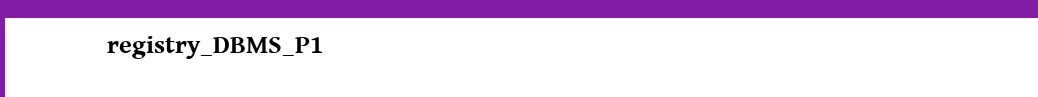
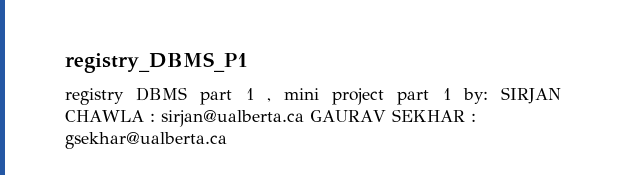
+ registry DBMS part 1 , mini project part 1 by: SIRJAN CHAWLA : sirjan@ualberta.ca GAURAV SEKHAR : gsekhar@ualberta.ca

